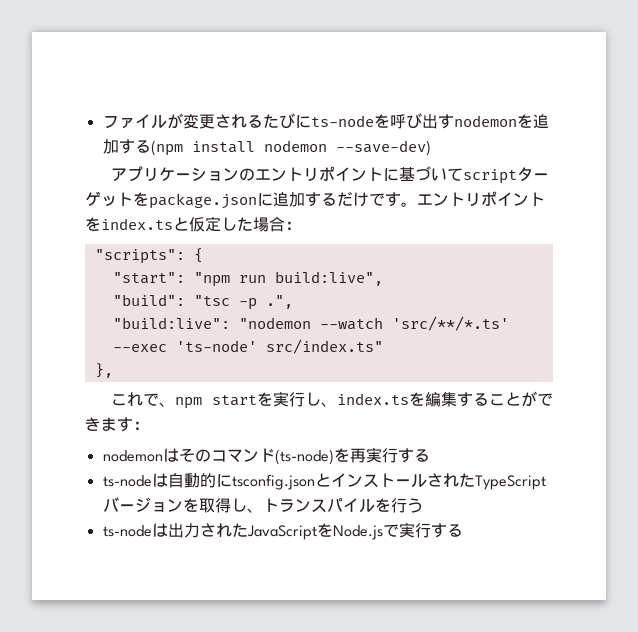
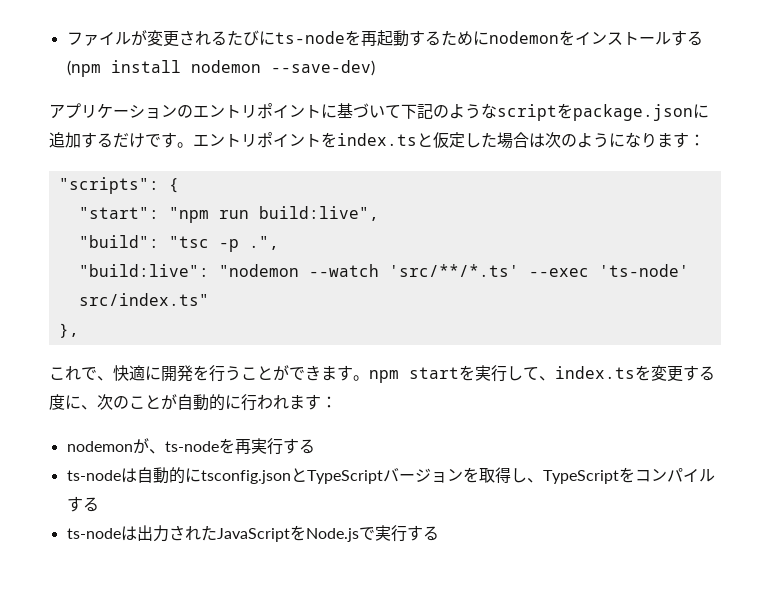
- ファイルが変更されるたびにts-nodeを呼び出すnodemonを追加する(npm install nodemon --save-dev)
+ ファイルが変更されるたびにts-nodeを再起動するためにnodemonをインストールする(npm install nodemon --save-dev)
- アプリケーションのエントリポイントに基づいてscriptターゲットをpackage.jsonに追加するだけです。
+ アプリケーションのエントリポイントに基づいて下記のようなscriptをpackage.jsonに追加するだけです。
- エントリポイントをindex.tsと仮定した場合：
+ エントリポイントをindex.tsと仮定した場合は次のようになります：
- これで、npm startを実行し、index.tsを編集することができます：
- nodemonはそのコマンド(ts-node)を再実行する
+ これで、快適に開発を行うことができます。npm startを実行して、index.tsを変更する度に、次のことが自動的に行われます：
+ nodemonが、ts-nodeを再実行する
- ts-nodeは自動的にtsconfig.jsonとインストールされたTypeScriptバージョンを取得し、トランスパイルを行う
+ ts-nodeは自動的にtsconfig.jsonとTypeScriptバージョンを取得し、TypeScriptをコンパイルする

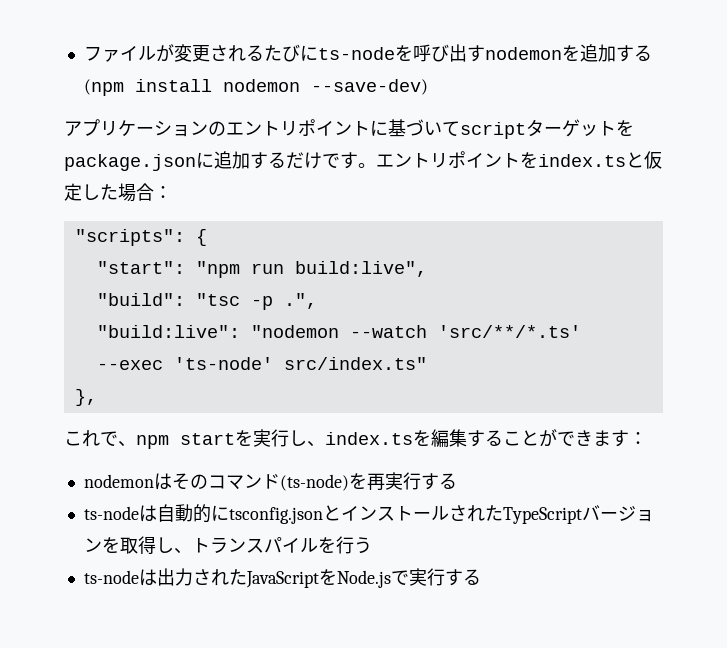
- ファイルが変更されるたびにts-nodeを再起動するためにnodemonをインストールする(npm install nodemon --save-dev)
+ ファイルが変更されるたびにts-nodeを呼び出すnodemonを追加する(npm install nodemon --save-dev)
- アプリケーションのエントリポイントに基づいて下記のようなscriptをpackage.jsonに追加するだけです。
+ アプリケーションのエントリポイントに基づいてscriptターゲットをpackage.jsonに追加するだけです。
- エントリポイントをindex.tsと仮定した場合は次のようになります：
+ エントリポイントをindex.tsと仮定した場合：
- これで、快適に開発を行うことができます。npm startを実行して、index.tsを変更する度に、次のことが自動的に行われます：
- nodemonが、ts-nodeを再実行する
+ これで、npm startを実行し、index.tsを編集することができます：
+ nodemonはそのコマンド(ts-node)を再実行する
- ts-nodeは自動的にtsconfig.jsonとTypeScriptバージョンを取得し、TypeScriptをコンパイルする
+ ts-nodeは自動的にtsconfig.jsonとインストールされたTypeScriptバージョンを取得し、トランスパイルを行う

